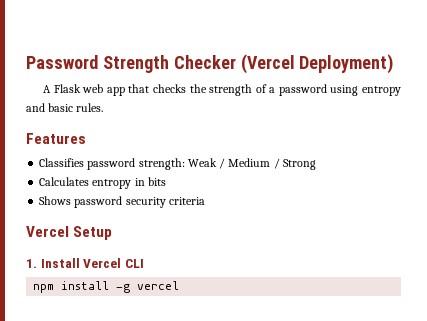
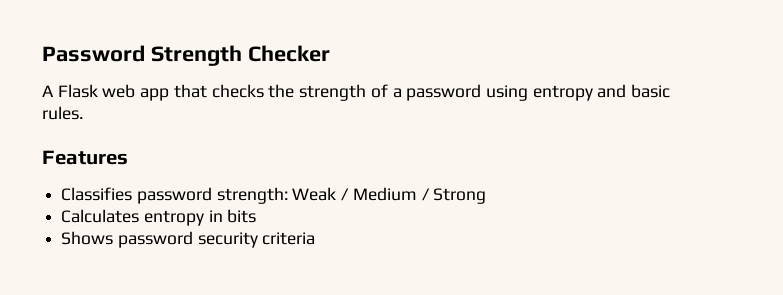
- Password Strength Checker (Vercel Deployment)
+ Password Strength Checker
- Vercel Setup
- 1. Install Vercel CLI
- npm install -g vercel

